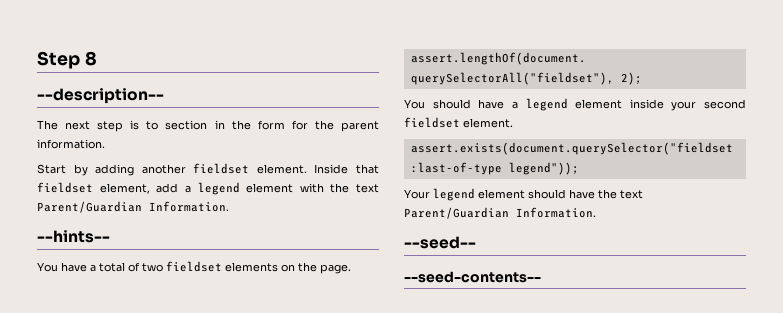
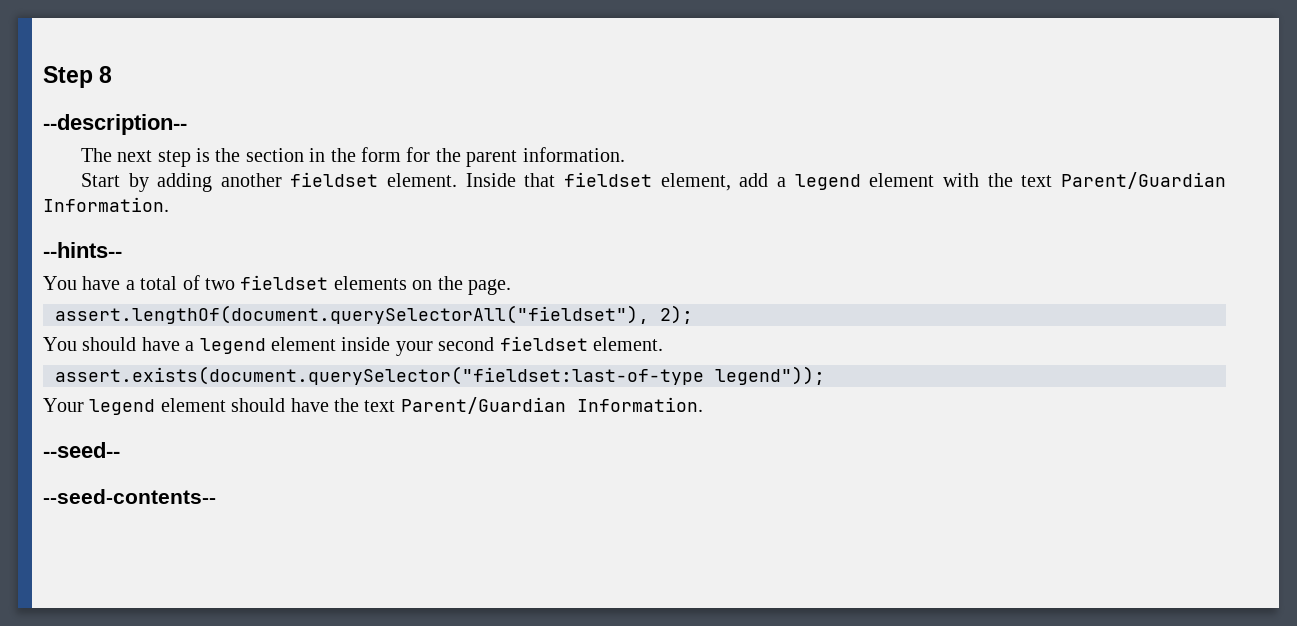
- The next step is to section in the form for the parent information.
+ The next step is the section in the form for the parent information.

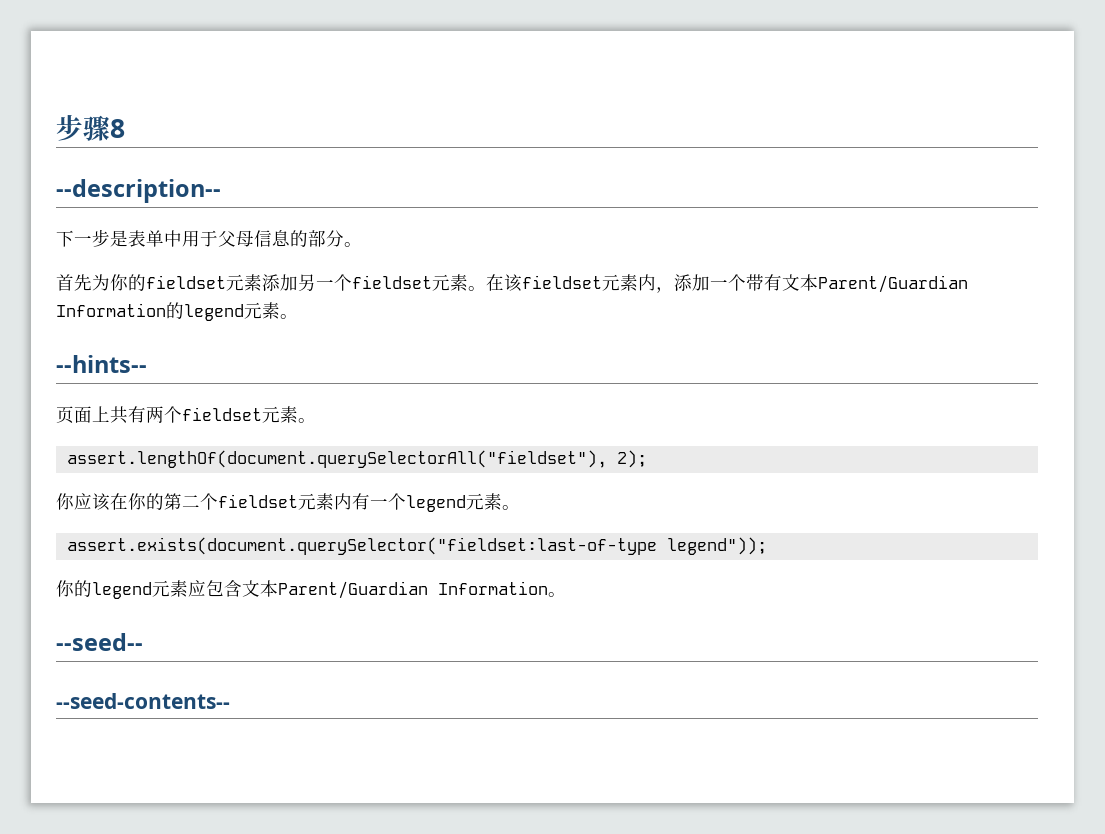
- Step 8
+ 步骤8
- The next step is the section in the form for the parent information.
- Start by adding another fieldset element. Inside that fieldset element, add a legend element with the text Parent/Guardian Information.
+ 下一步是表单中用于父母信息的部分。
+ 首先为你的fieldset元素添加另一个fieldset元素。在该fieldset元素内，添加一个带有文本Parent/Guardian Information的legend元素。
  --hints--
- You have a total of two fieldset elements on the page.
+ 页面上共有两个fieldset元素。
  assert.lengthOf(document.querySelectorAll("fieldset"), 2);
- You should have a legend element inside your second fieldset element.
+ 你应该在你的第二个fieldset元素内有一个legend元素。
  assert.exists(document.querySelector("fieldset:last-of-type legend"));
- Your legend element should have the text Parent/Guardian Information.
+ 你的legend元素应包含文本Parent/Guardian Information。

